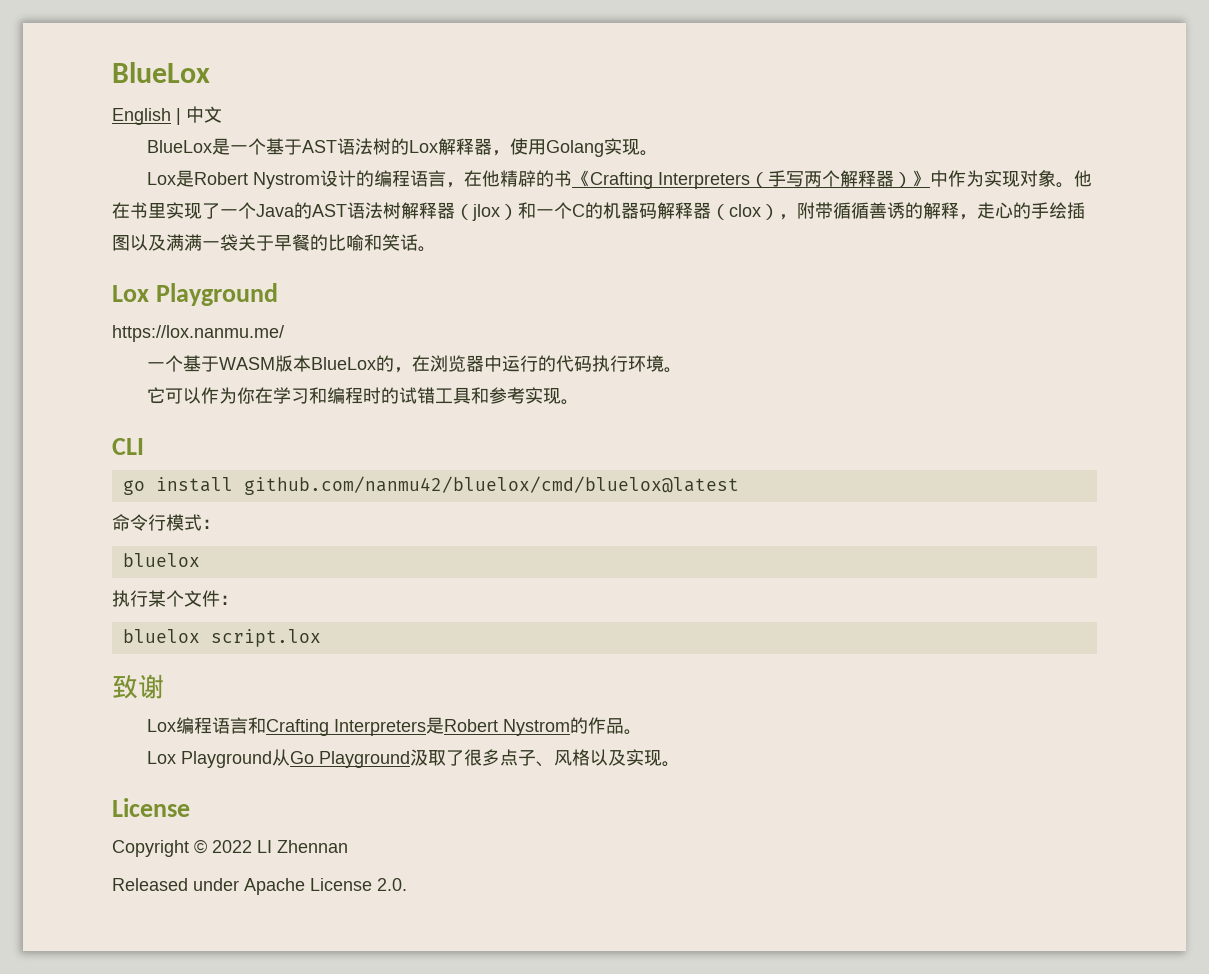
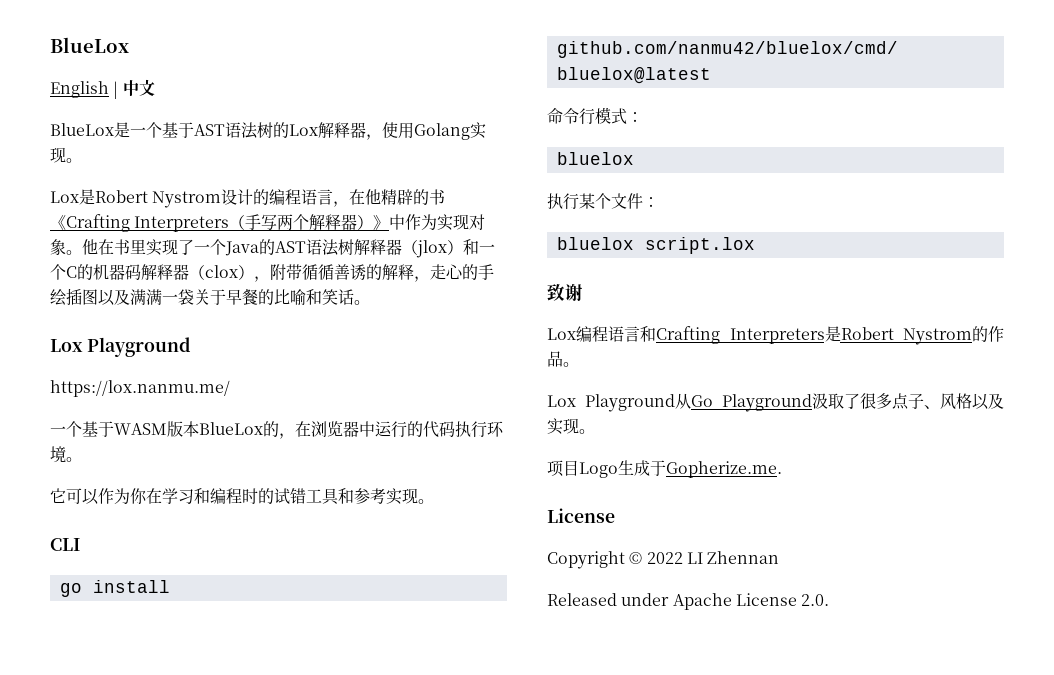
+ 项目Logo生成于Gopherize.me.

